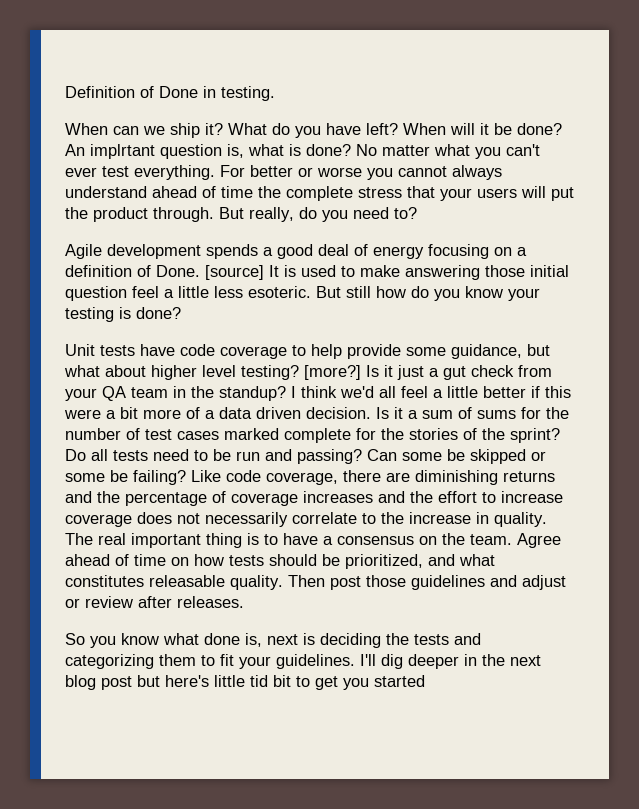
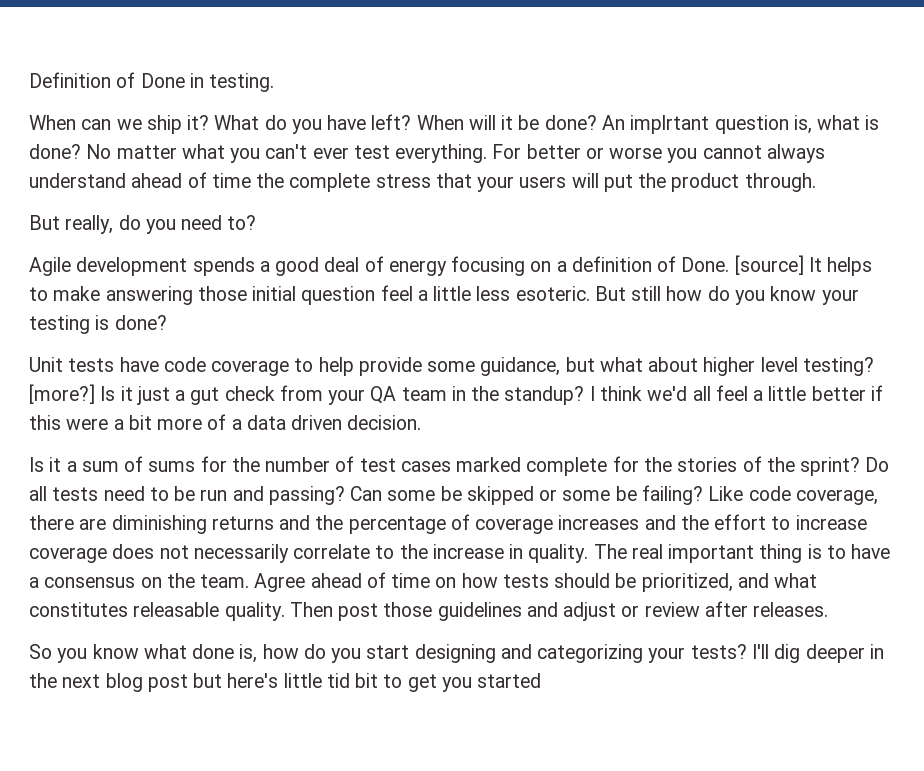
- For better or worse you cannot always understand ahead of time the complete stress that your users will put the product through. But really, do you need to?
+ For better or worse you cannot always understand ahead of time the complete stress that your users will put the product through.
+ But really, do you need to?
- [source] It is used to make answering those initial question feel a little less esoteric.
+ [source] It helps to make answering those initial question feel a little less esoteric.
- I think we'd all feel a little better if this were a bit more of a data driven decision. Is it a sum of sums for the number of test cases marked complete for the stories of the sprint?
+ I think we'd all feel a little better if this were a bit more of a data driven decision.
+ Is it a sum of sums for the number of test cases marked complete for the stories of the sprint?
- So you know what done is, next is deciding the tests and categorizing them to fit your guidelines.
+ So you know what done is, how do you start designing and categorizing your tests?

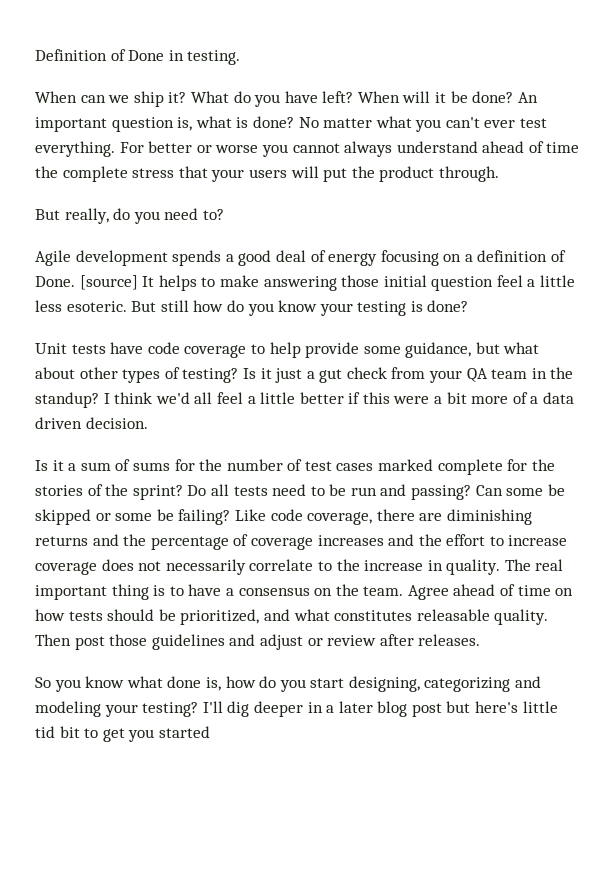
- An implrtant question is, what is done?
+ An important question is, what is done?
- Unit tests have code coverage to help provide some guidance, but what about higher level testing? [more?]
+ Unit tests have code coverage to help provide some guidance, but what about other types of testing?
- So you know what done is, how do you start designing and categorizing your tests?
+ So you know what done is, how do you start designing, categorizing and modeling your testing?
- I'll dig deeper in the next blog post but here's little tid bit to get you started
+ I'll dig deeper in a later blog post but here's little tid bit to get you started

